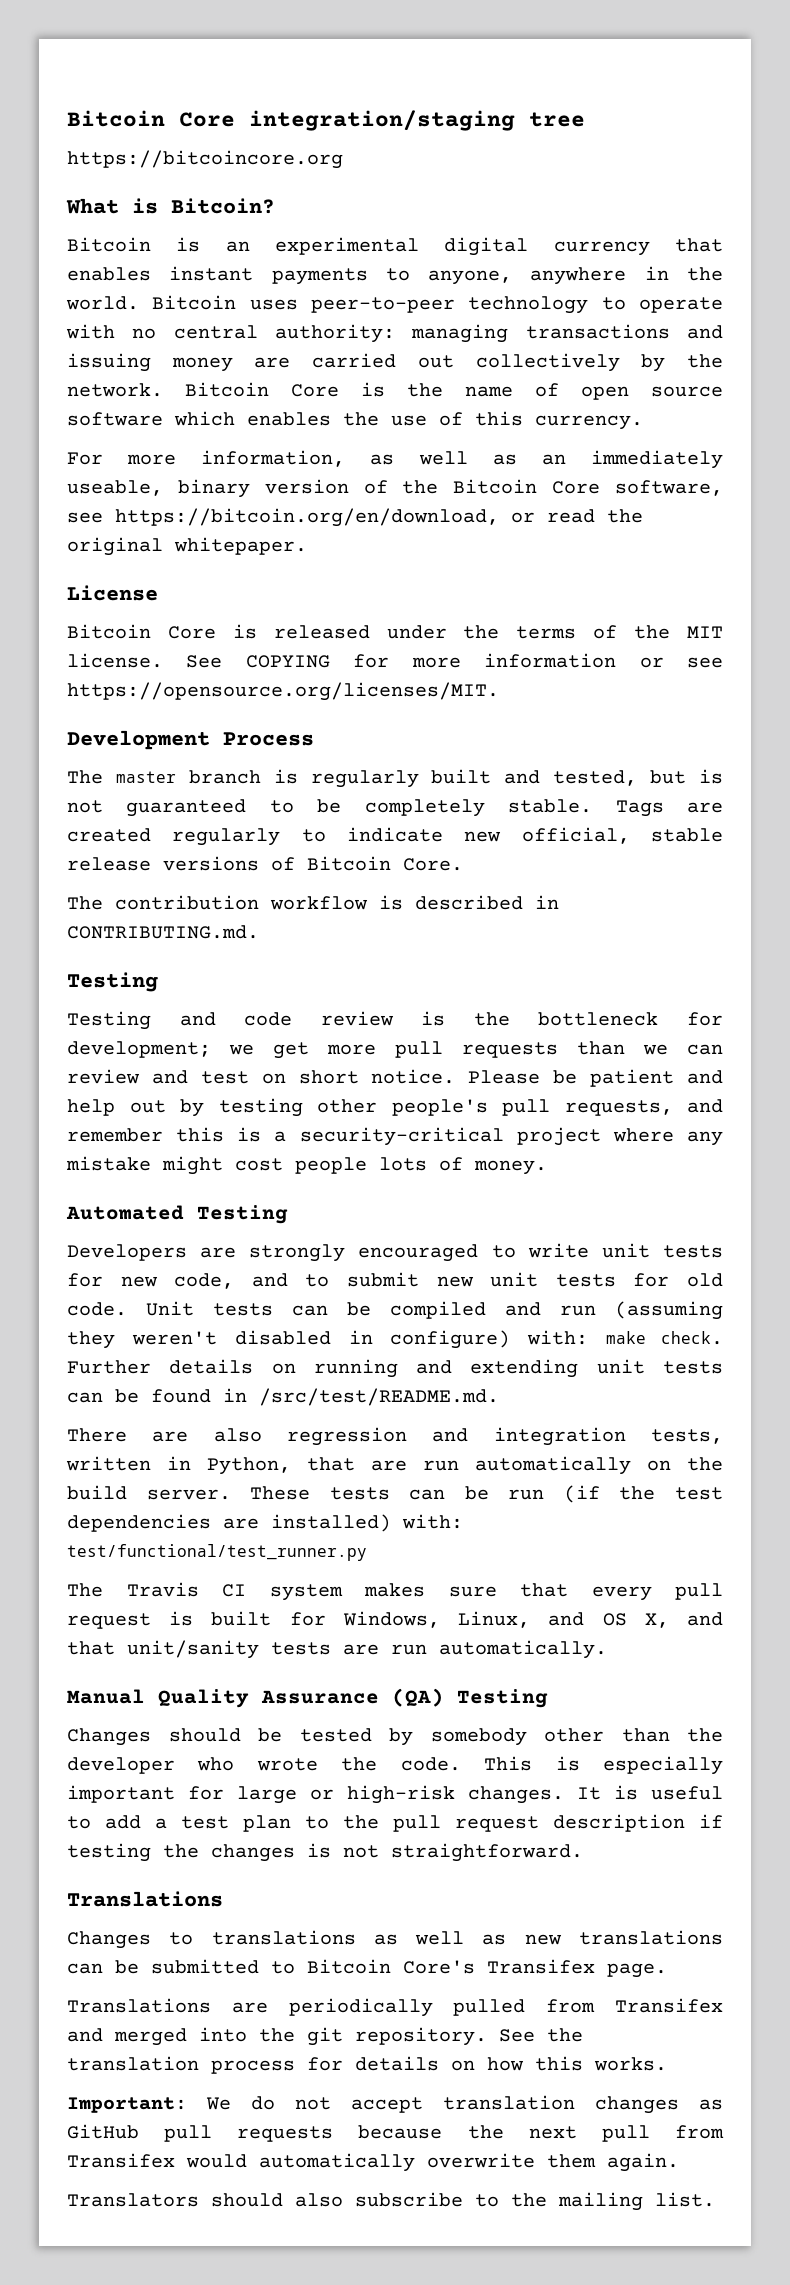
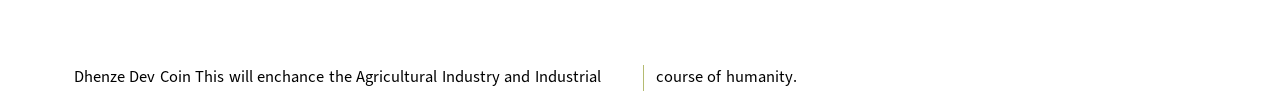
- Bitcoin Core integration/staging tree
- https://bitcoincore.org
- What is Bitcoin?
- Bitcoin is an experimental digital currency that enables instant payments to anyone, anywhere in the world. Bitcoin uses peer-to-peer technology to operate with no central authority: managing transactions and issuing money are carried out collectively by the network. Bitcoin Core is the name of open source software which enables the use of this currency.
- For more information, as well as an immediately useable, binary version of the Bitcoin Core software, see https://bitcoin.org/en/download, or read the original whitepaper.
- License
- Bitcoin Core is released under the terms of the MIT license. See COPYING for more information or see https://opensource.org/licenses/MIT.
- Development Process
- The master branch is regularly built and tested, but is not guaranteed to be completely stable. Tags are created regularly to indicate new official, stable release versions of Bitcoin Core.
- The contribution workflow is described in CONTRIBUTING.md.
- Testing
- Testing and code review is the bottleneck for development; we get more pull requests than we can review and test on short notice. Please be patient and help out by testing other people's pull requests, and remember this is a security-critical project where any mistake might cost people lots of money.
- Automated Testing
- Developers are strongly encouraged to write unit tests for new code, and to submit new unit tests for old code. Unit tests can be compiled and run (assuming they weren't disabled in configure) with: make check. Further details on running and extending unit tests can be found in /src/test/README.md.
- There are also regression and integration tests, written in Python, that are run automatically on the build server. These tests can be run (if the test dependencies are installed) with: test/functional/test_runner.py
- The Travis CI system makes sure that every pull request is built for Windows, Linux, and OS X, and that unit/sanity tests are run automatically.
- Manual Quality Assurance (QA) Testing
- Changes should be tested by somebody other than the developer who wrote the code. This is especially important for large or high-risk changes. It is useful to add a test plan to the pull request description if testing the changes is not straightforward.
- Translations
- Changes to translations as well as new translations can be submitted to Bitcoin Core's Transifex page.
- Translations are periodically pulled from Transifex and merged into the git repository. See the translation process for details on how this works.
- Important: We do not accept translation changes as GitHub pull requests because the next pull from Transifex would automatically overwrite them again.
- Translators should also subscribe to the mailing list.
+ Dhenze Dev Coin This will enchance the Agricultural Industry and Industrial course of humanity.

